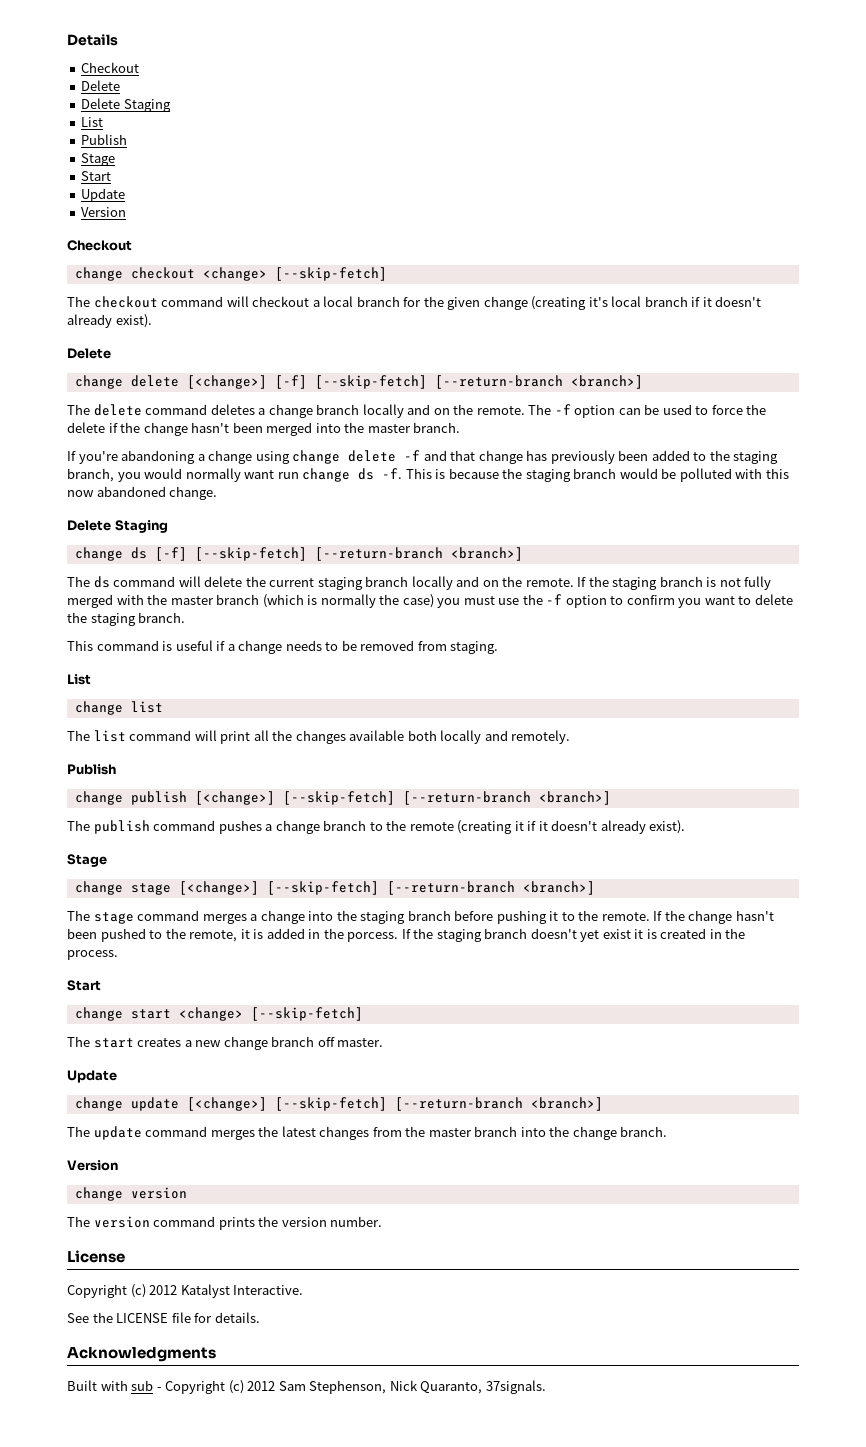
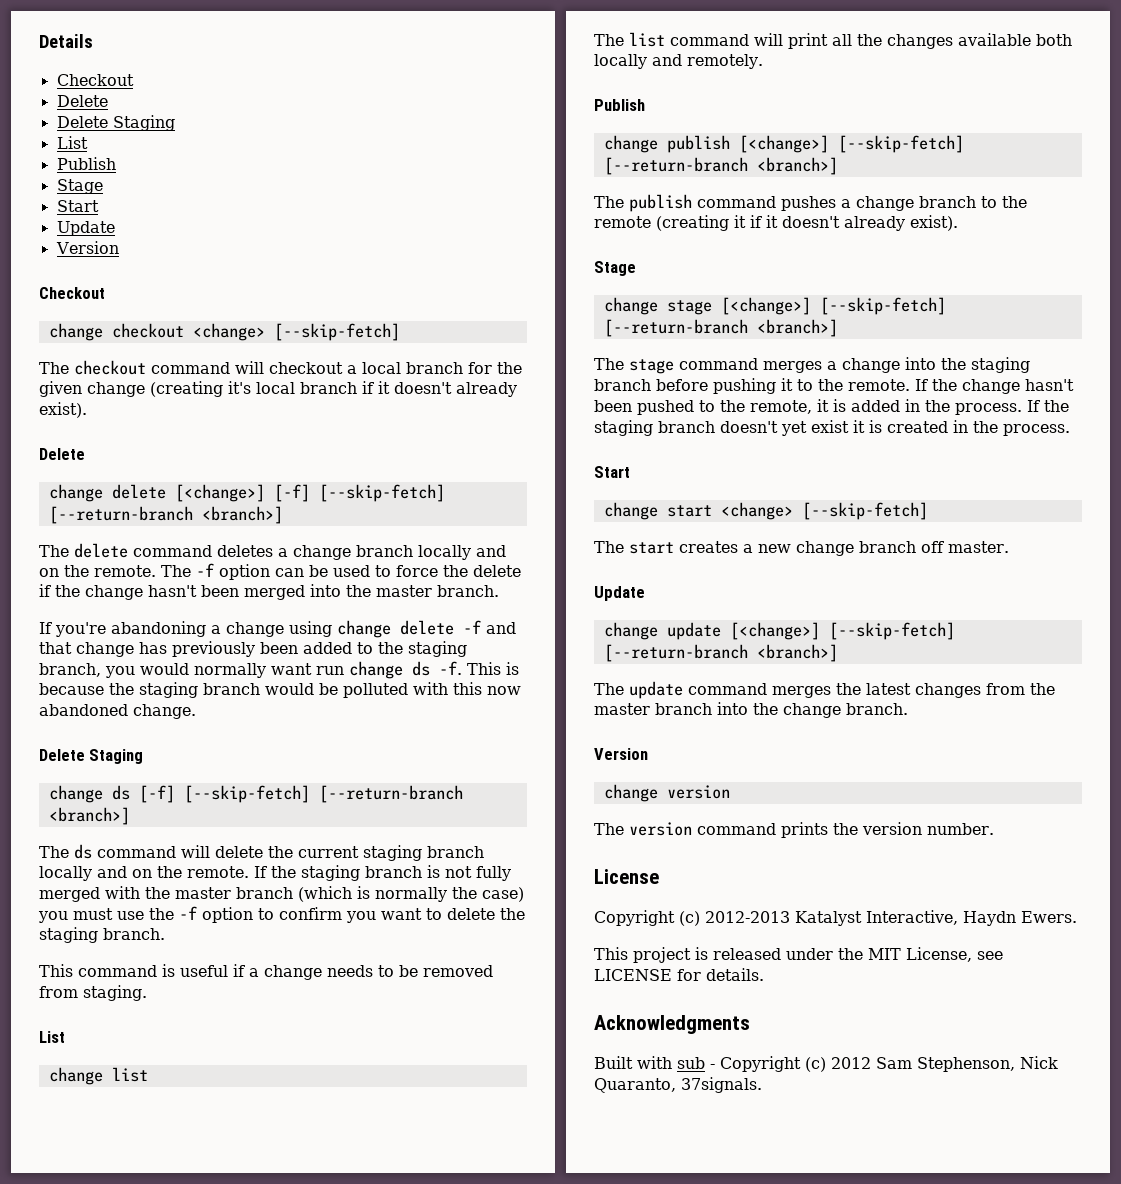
- If the change hasn't been pushed to the remote, it is added in the porcess.
+ If the change hasn't been pushed to the remote, it is added in the process.
- Copyright (c) 2012 Katalyst Interactive.
- See the LICENSE file for details.
+ Copyright (c) 2012-2013 Katalyst Interactive, Haydn Ewers.
+ This project is released under the MIT License, see LICENSE for details.

